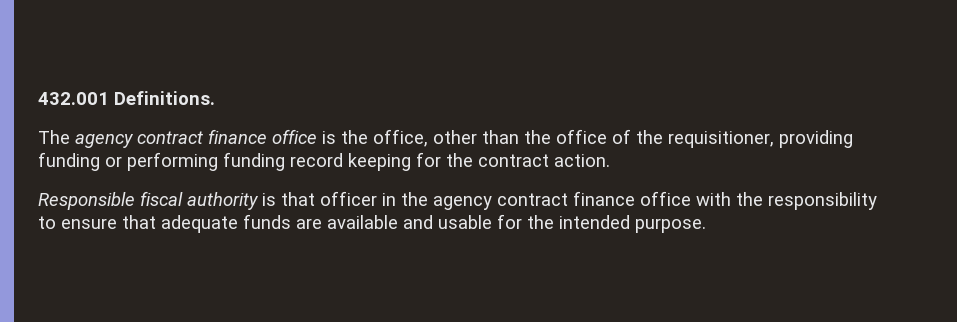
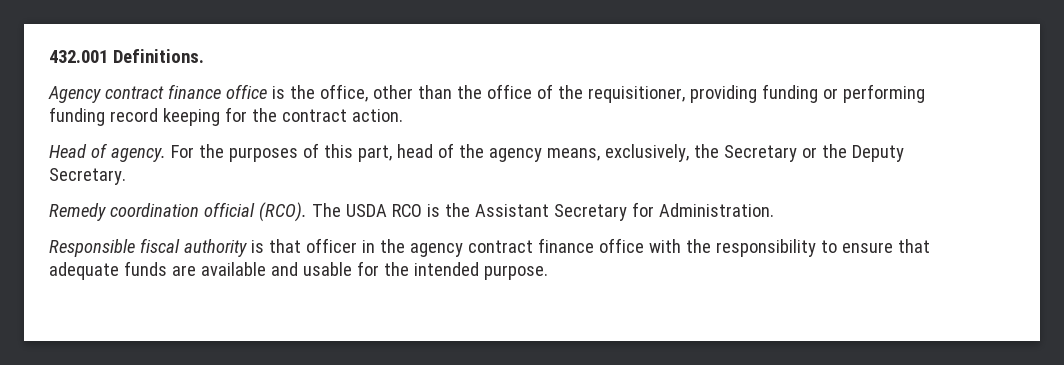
- The agency contract finance office is the office, other than the office of the requisitioner, providing funding or performing funding record keeping for the contract action.
+ Agency contract finance office is the office, other than the office of the requisitioner, providing funding or performing funding record keeping for the contract action.
+ Head of agency. For the purposes of this part, head of the agency means, exclusively, the Secretary or the Deputy Secretary.
+ Remedy coordination official (RCO). The USDA RCO is the Assistant Secretary for Administration.

